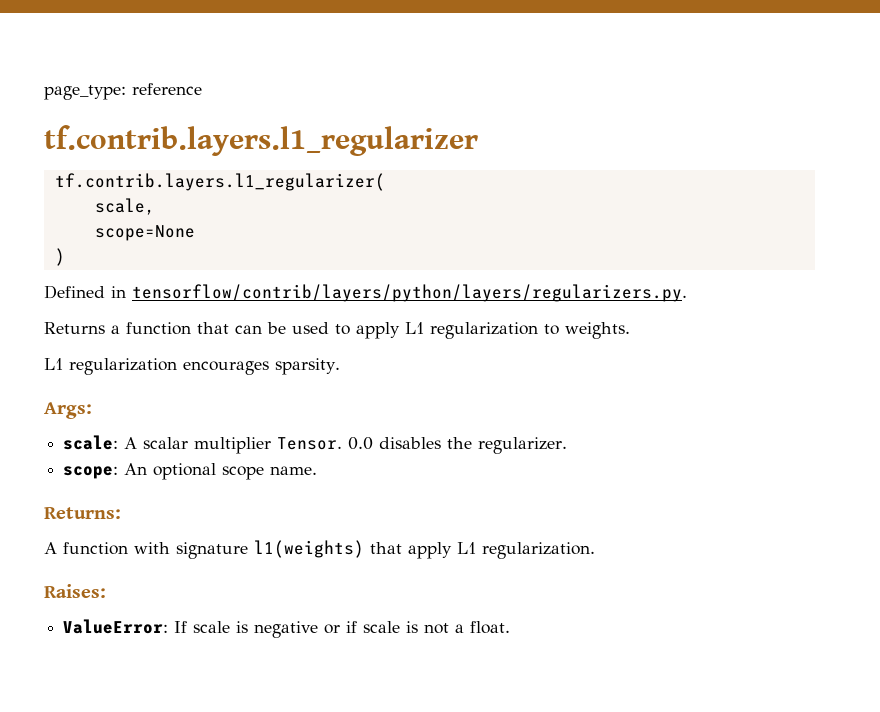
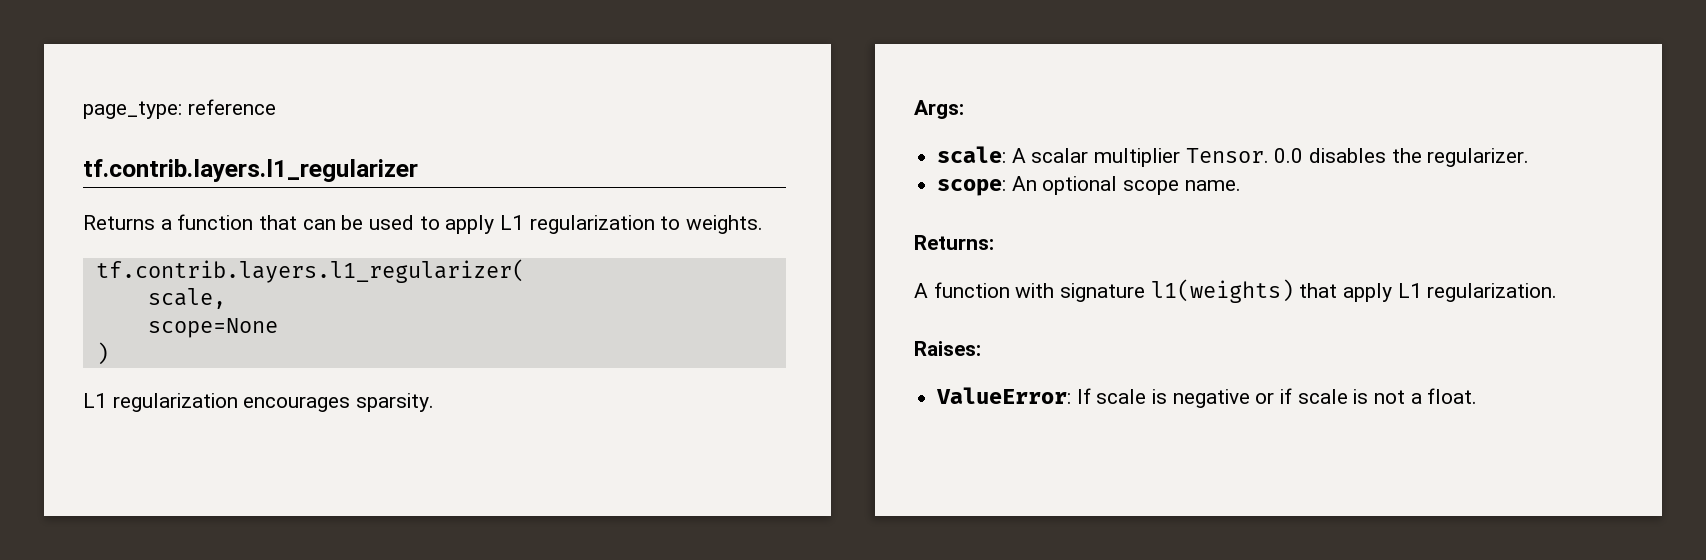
- tf.contrib.layers.l1_regularizer(
- scale,
- scope=None
- )
- Defined in tensorflow/contrib/layers/python/layers/regularizers.py.
+ tf.contrib.layers.l1_regularizer(
+ scale,
+ scope=None
+ )

